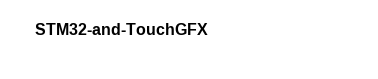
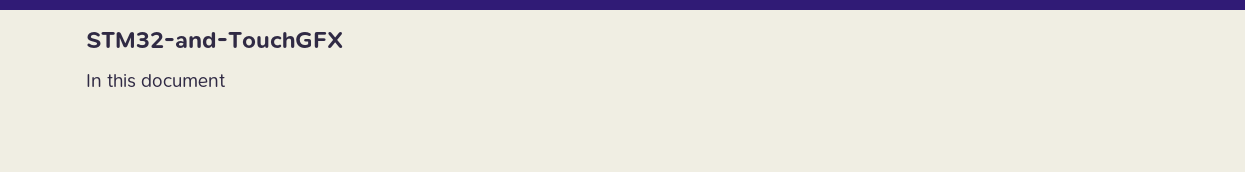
+ In this document

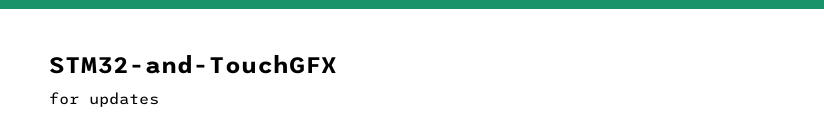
- In this document
+ for updates

